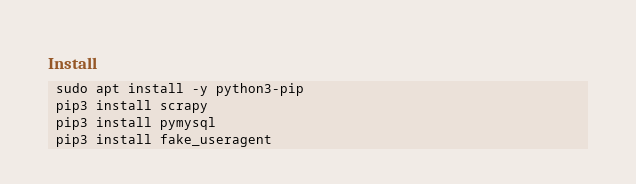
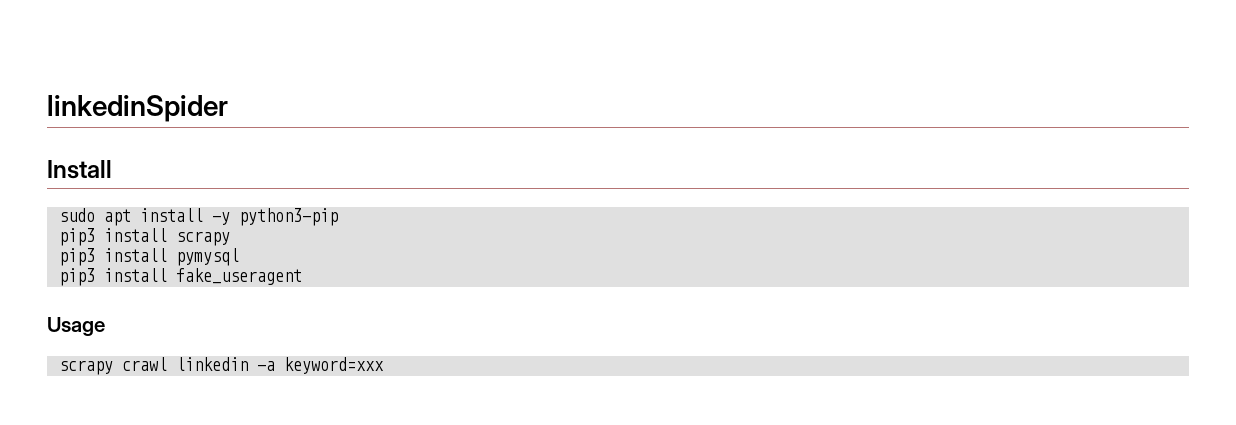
+ linkedinSpider
+ Usage
+ scrapy crawl linkedin -a keyword=xxx

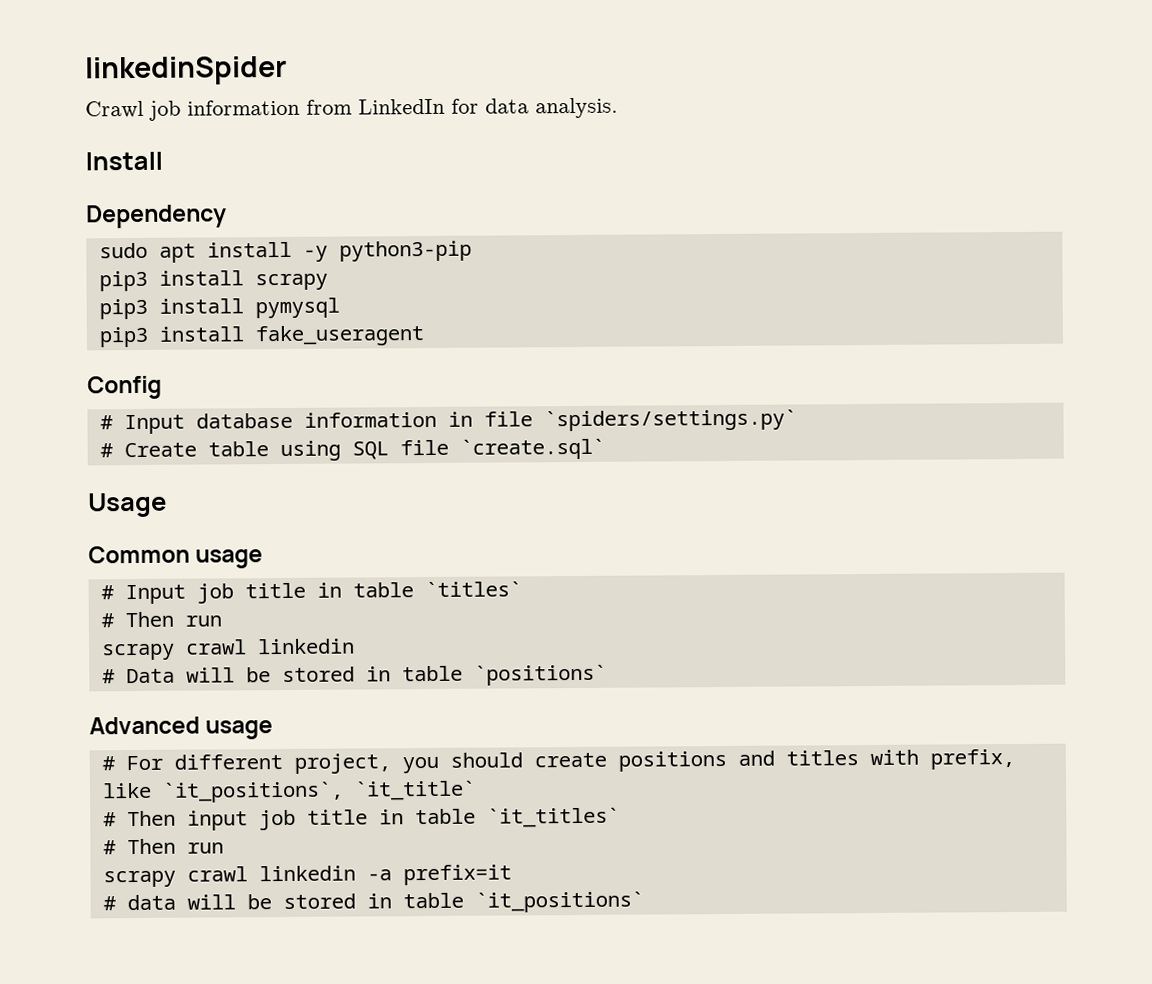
+ Crawl job information from LinkedIn for data analysis.
+ Dependency
+ Config
+ # Input database information in file `spiders/settings.py`
+ # Create table using SQL file `create.sql`
  Usage
- scrapy crawl linkedin -a keyword=xxx
+ Common usage
+ # Input job title in table `titles`
+ # Then run
+ scrapy crawl linkedin
+ # Data will be stored in table `positions`
+ Advanced usage
+ # For different project, you should create positions and titles with prefix, like `it_positions`, `it_title`
+ # Then input job title in table `it_titles`
+ # Then run
+ scrapy crawl linkedin -a prefix=it
+ # data will be stored in table `it_positions`

